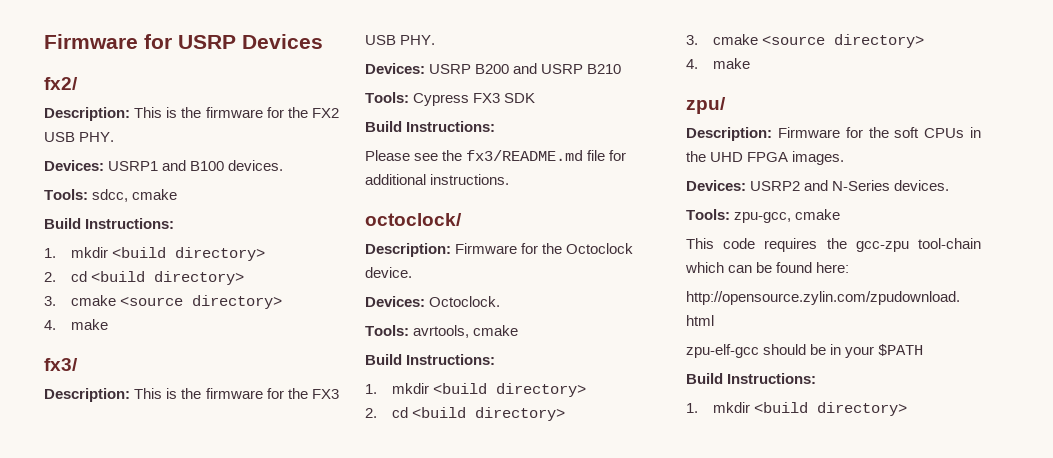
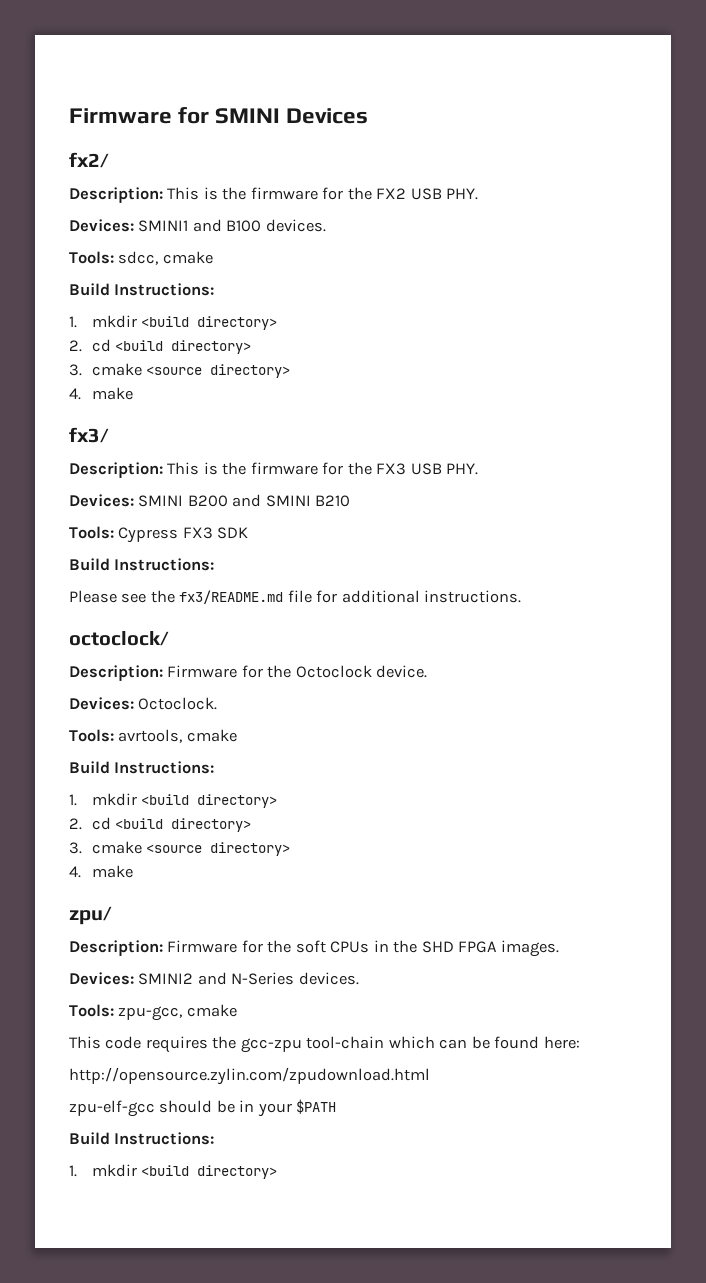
- Firmware for USRP Devices
+ Firmware for SMINI Devices
- Devices: USRP1 and B100 devices.
+ Devices: SMINI1 and B100 devices.
- Devices: USRP B200 and USRP B210
+ Devices: SMINI B200 and SMINI B210
- Description: Firmware for the soft CPUs in the UHD FPGA images.
+ Description: Firmware for the soft CPUs in the SHD FPGA images.
- Devices: USRP2 and N-Series devices.
+ Devices: SMINI2 and N-Series devices.

